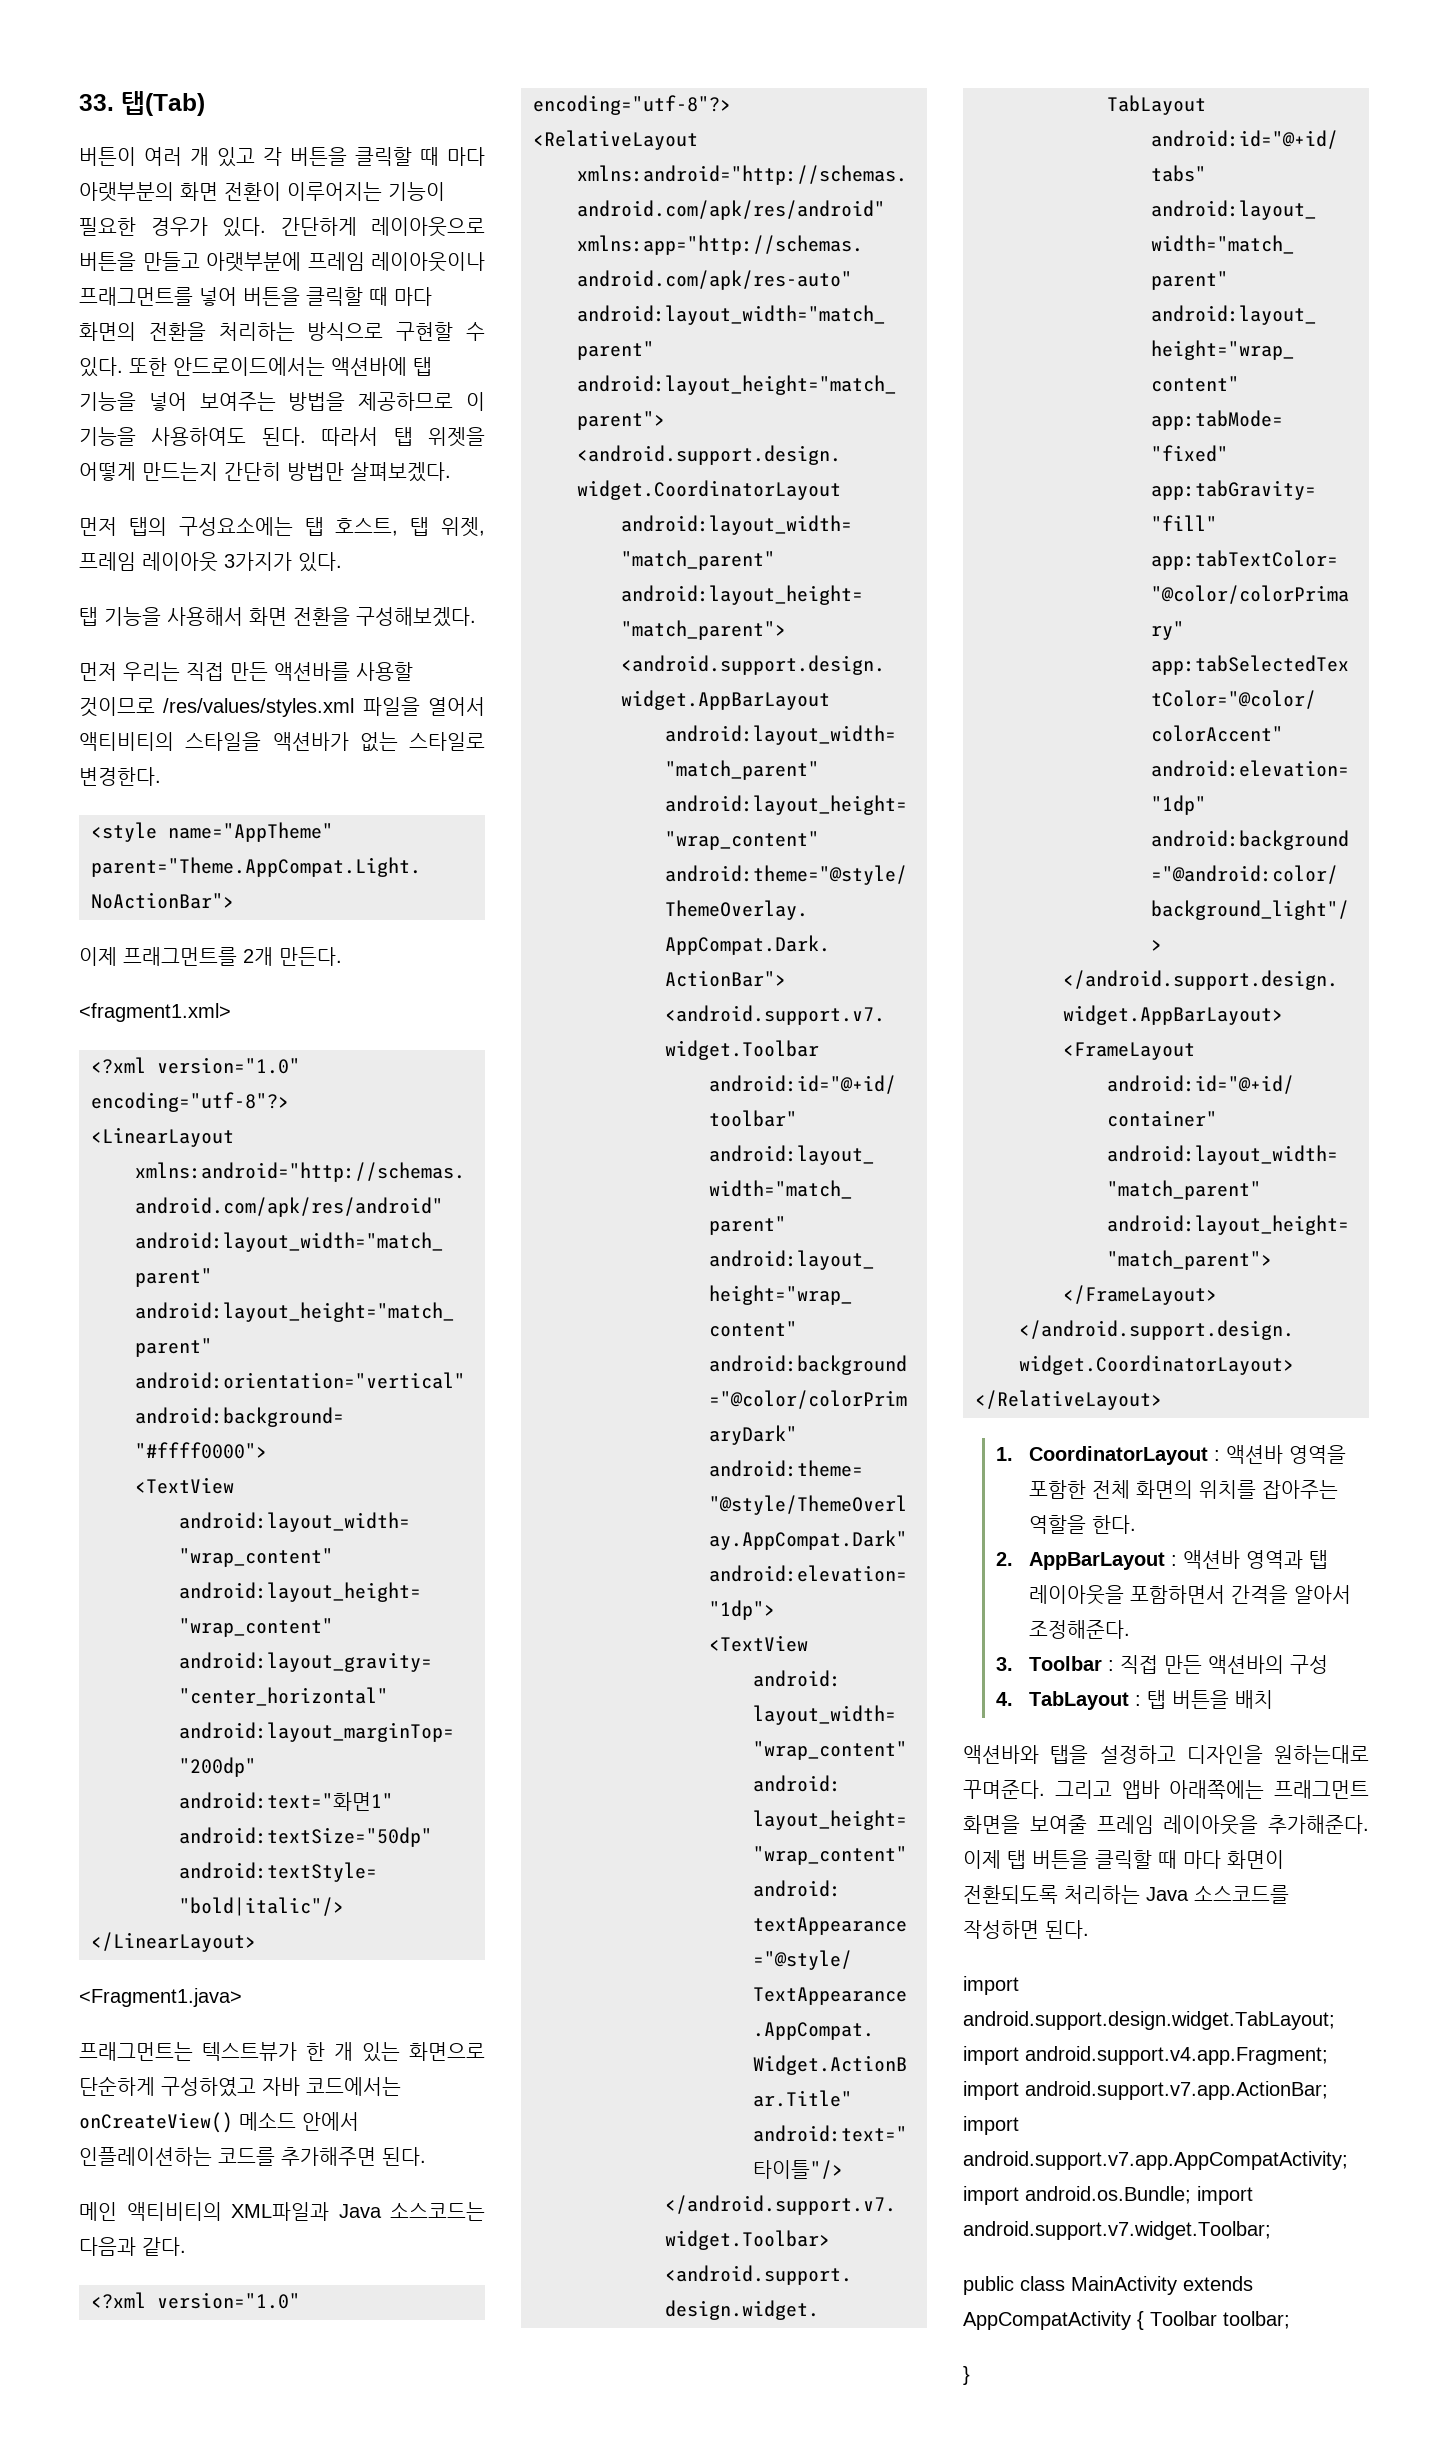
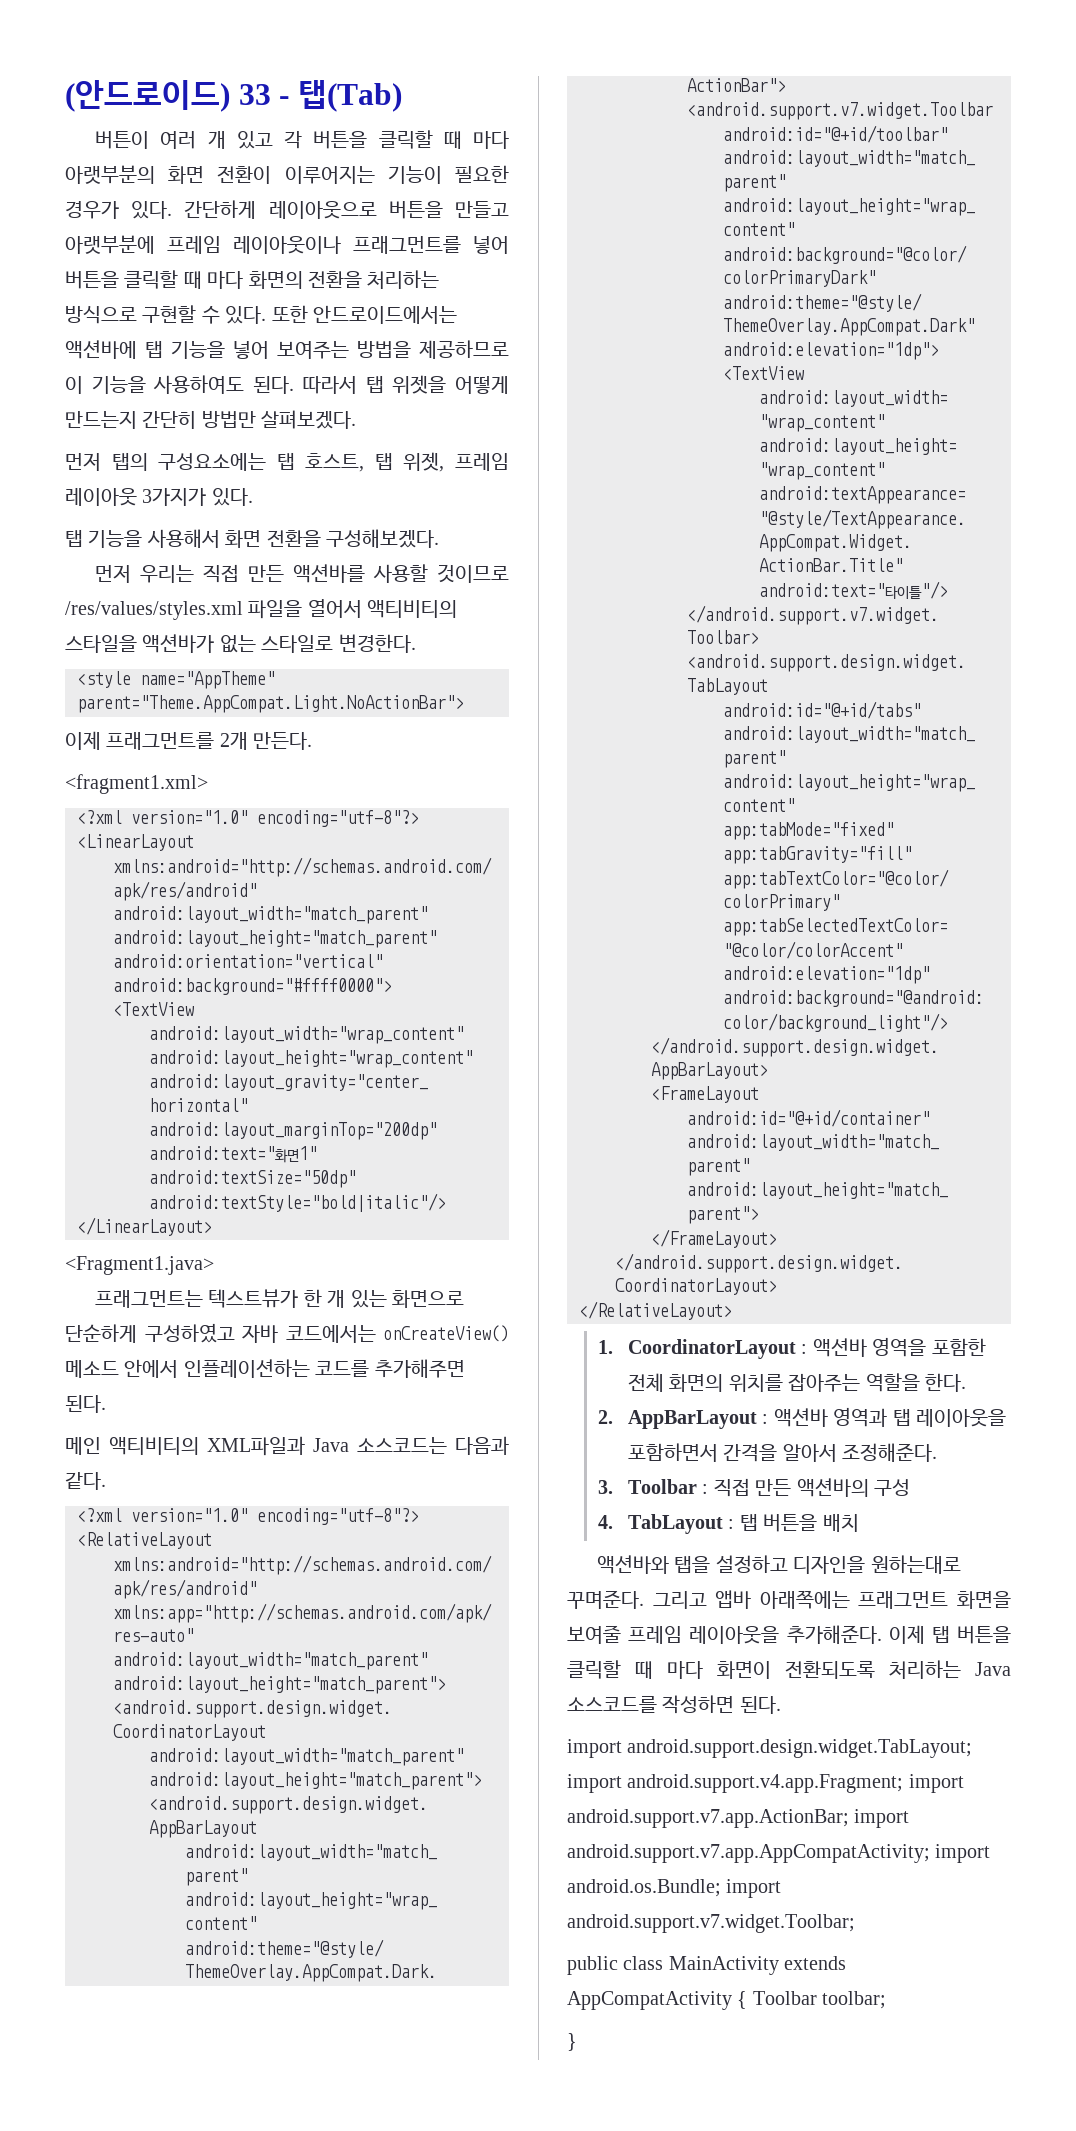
- 33. 탭(Tab)
+ (안드로이드) 33 - 탭(Tab)

